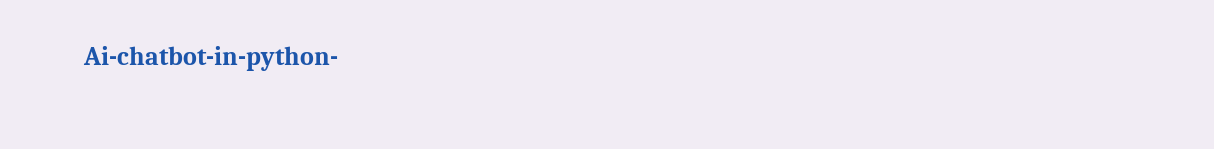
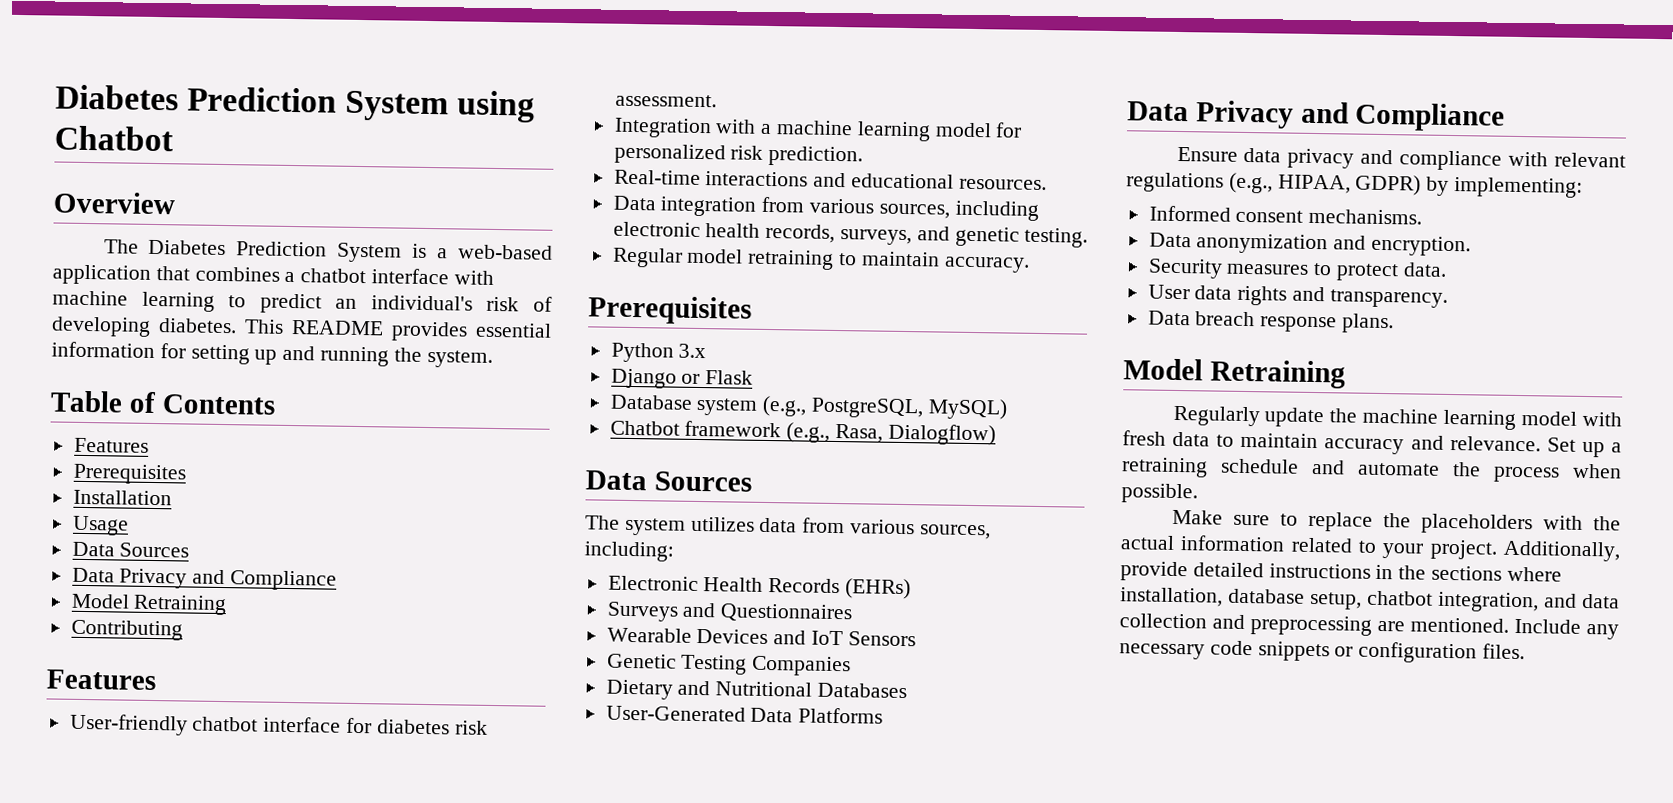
- Ai-chatbot-in-python-
+ Diabetes Prediction System using Chatbot
+ Overview
+ The Diabetes Prediction System is a web-based application that combines a chatbot interface with machine learning to predict an individual's risk of developing diabetes. This README provides essential information for setting up and running the system.
+ Table of Contents
+ Features
+ Prerequisites
+ Installation
+ Usage
+ Data Sources
+ Data Privacy and Compliance
+ Model Retraining
+ Contributing
+ Features
+ User-friendly chatbot interface for diabetes risk assessment.
+ Integration with a machine learning model for personalized risk prediction.
+ Real-time interactions and educational resources.
+ Data integration from various sources, including electronic health records, surveys, and genetic testing.
+ Regular model retraining to maintain accuracy.
+ Prerequisites
+ Python 3.x
+ Django or Flask
+ Database system (e.g., PostgreSQL, MySQL)
+ Chatbot framework (e.g., Rasa, Dialogflow)
+ Data Sources
+ The system utilizes data from various sources, including:
+ Electronic Health Records (EHRs)
+ Surveys and Questionnaires
+ Wearable Devices and IoT Sensors
+ Genetic Testing Companies
+ Dietary and Nutritional Databases
+ User-Generated Data Platforms
+ Data Privacy and Compliance
+ Ensure data privacy and compliance with relevant regulations (e.g., HIPAA, GDPR) by implementing:
+ Informed consent mechanisms.
+ Data anonymization and encryption.
+ Security measures to protect data.
+ User data rights and transparency.
+ Data breach response plans.
+ Model Retraining
+ Regularly update the machine learning model with fresh data to maintain accuracy and relevance. Set up a retraining schedule and automate the process when possible.
+ Make sure to replace the placeholders with the actual information related to your project. Additionally, provide detailed instructions in the sections where installation, database setup, chatbot integration, and data collection and preprocessing are mentioned. Include any necessary code snippets or configuration files.

